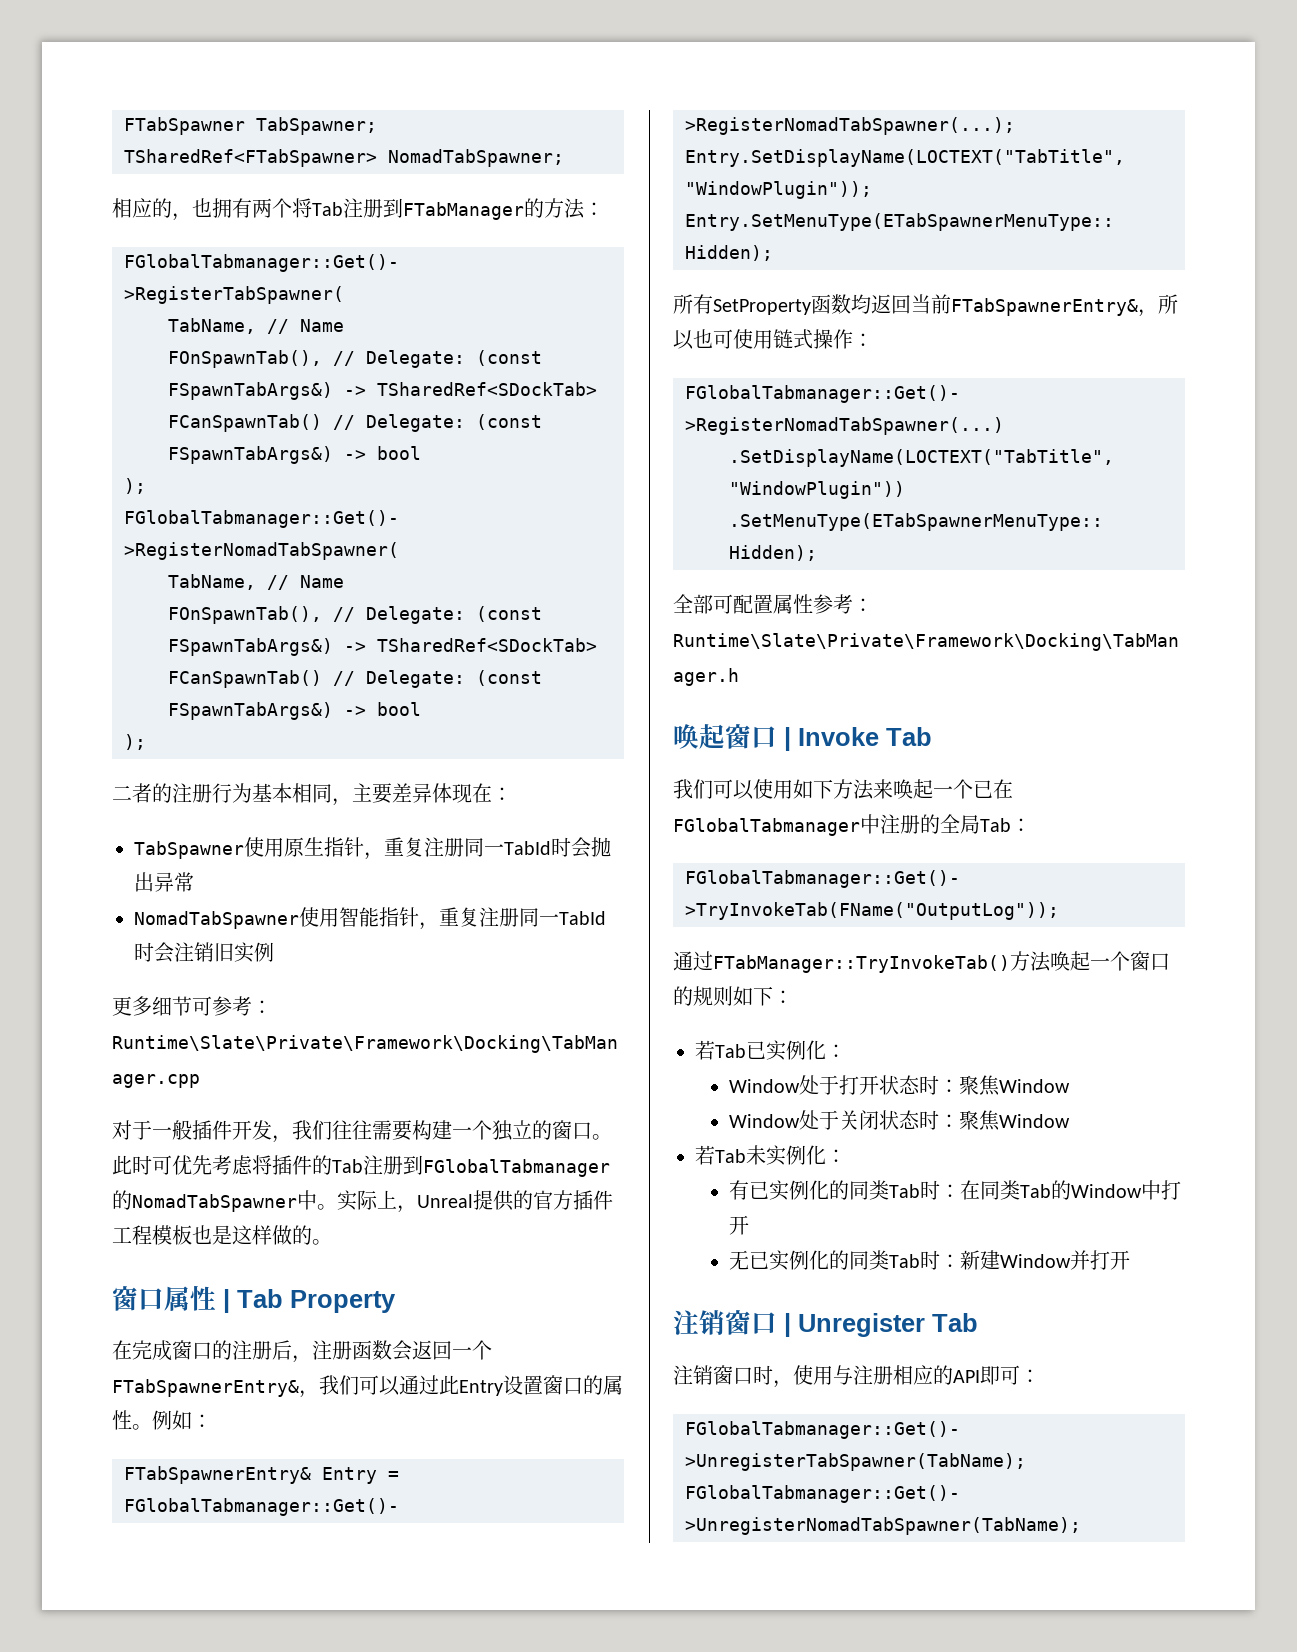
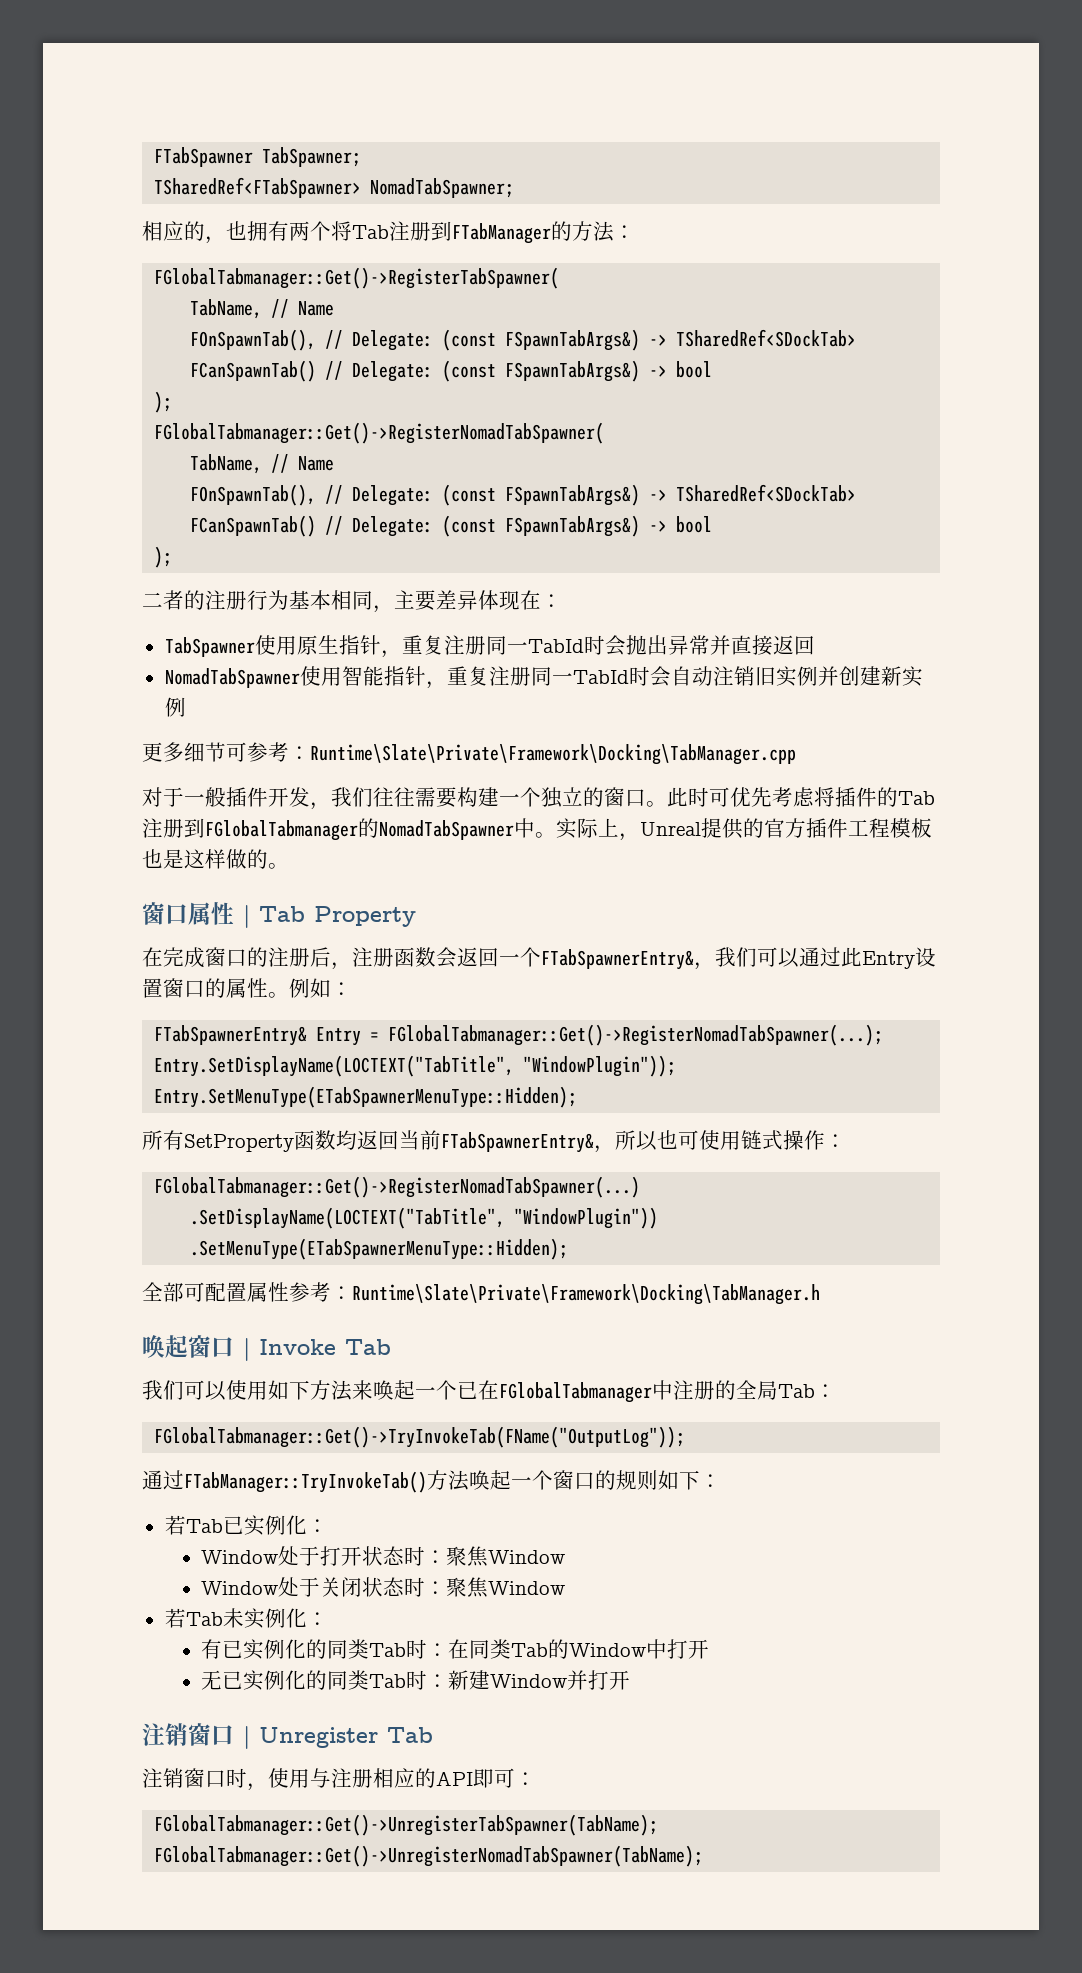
- TabSpawner使用原生指针，重复注册同一TabId时会抛出异常
+ TabSpawner使用原生指针，重复注册同一TabId时会抛出异常并直接返回
- NomadTabSpawner使用智能指针，重复注册同一TabId时会注销旧实例
+ NomadTabSpawner使用智能指针，重复注册同一TabId时会自动注销旧实例并创建新实例

